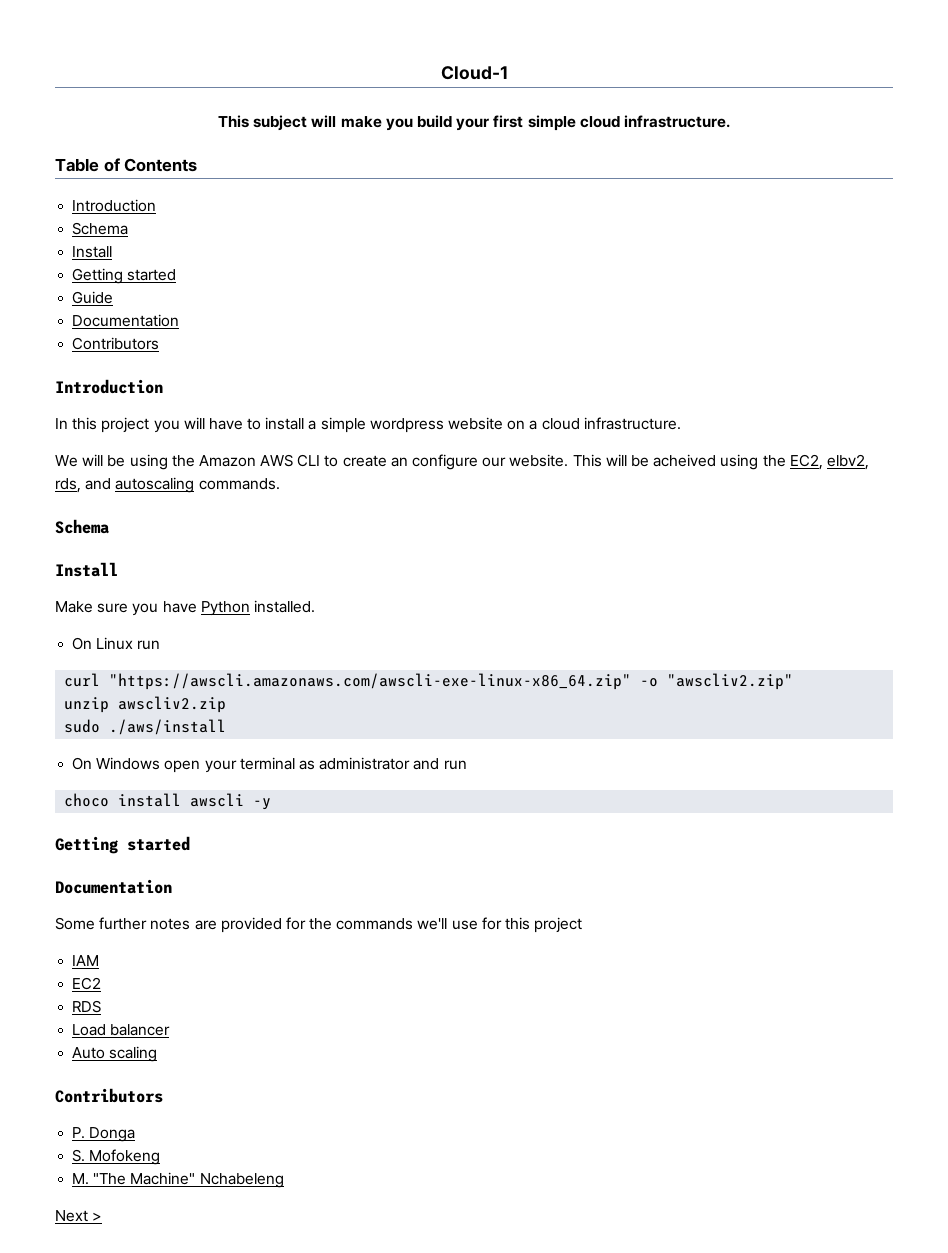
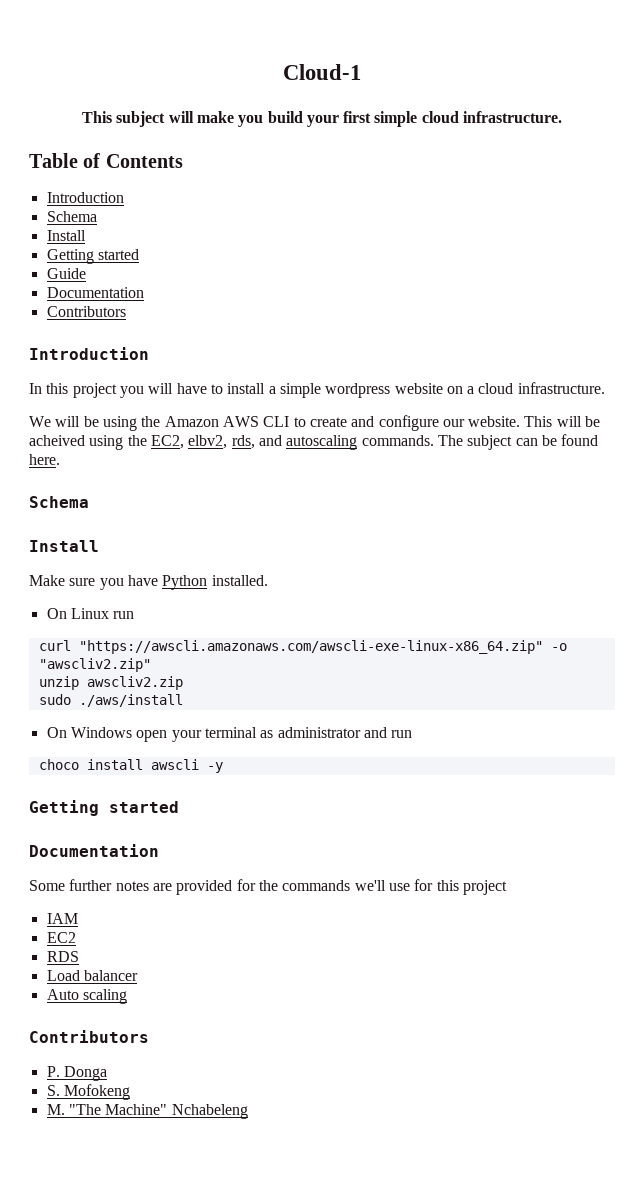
- We will be using the Amazon AWS CLI to create an configure our website.
+ We will be using the Amazon AWS CLI to create and configure our website.
+ The subject can be found here.
- Next >

